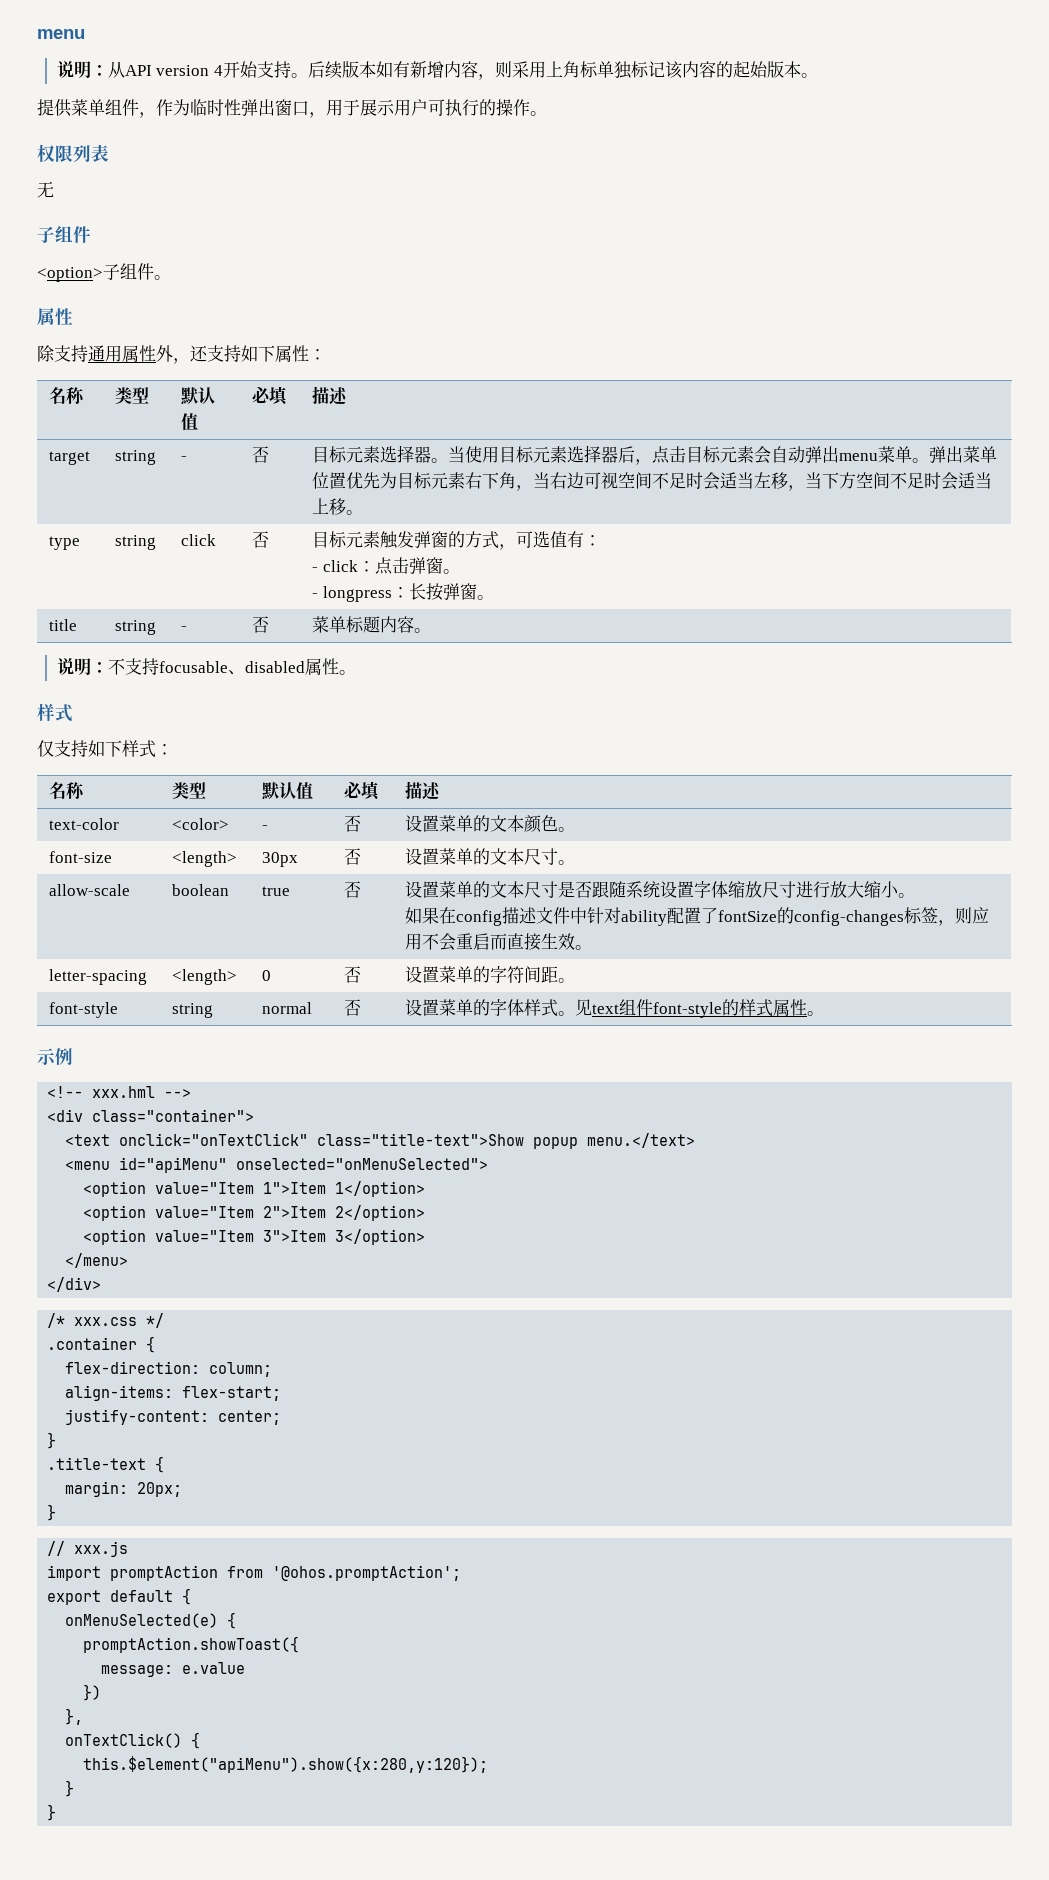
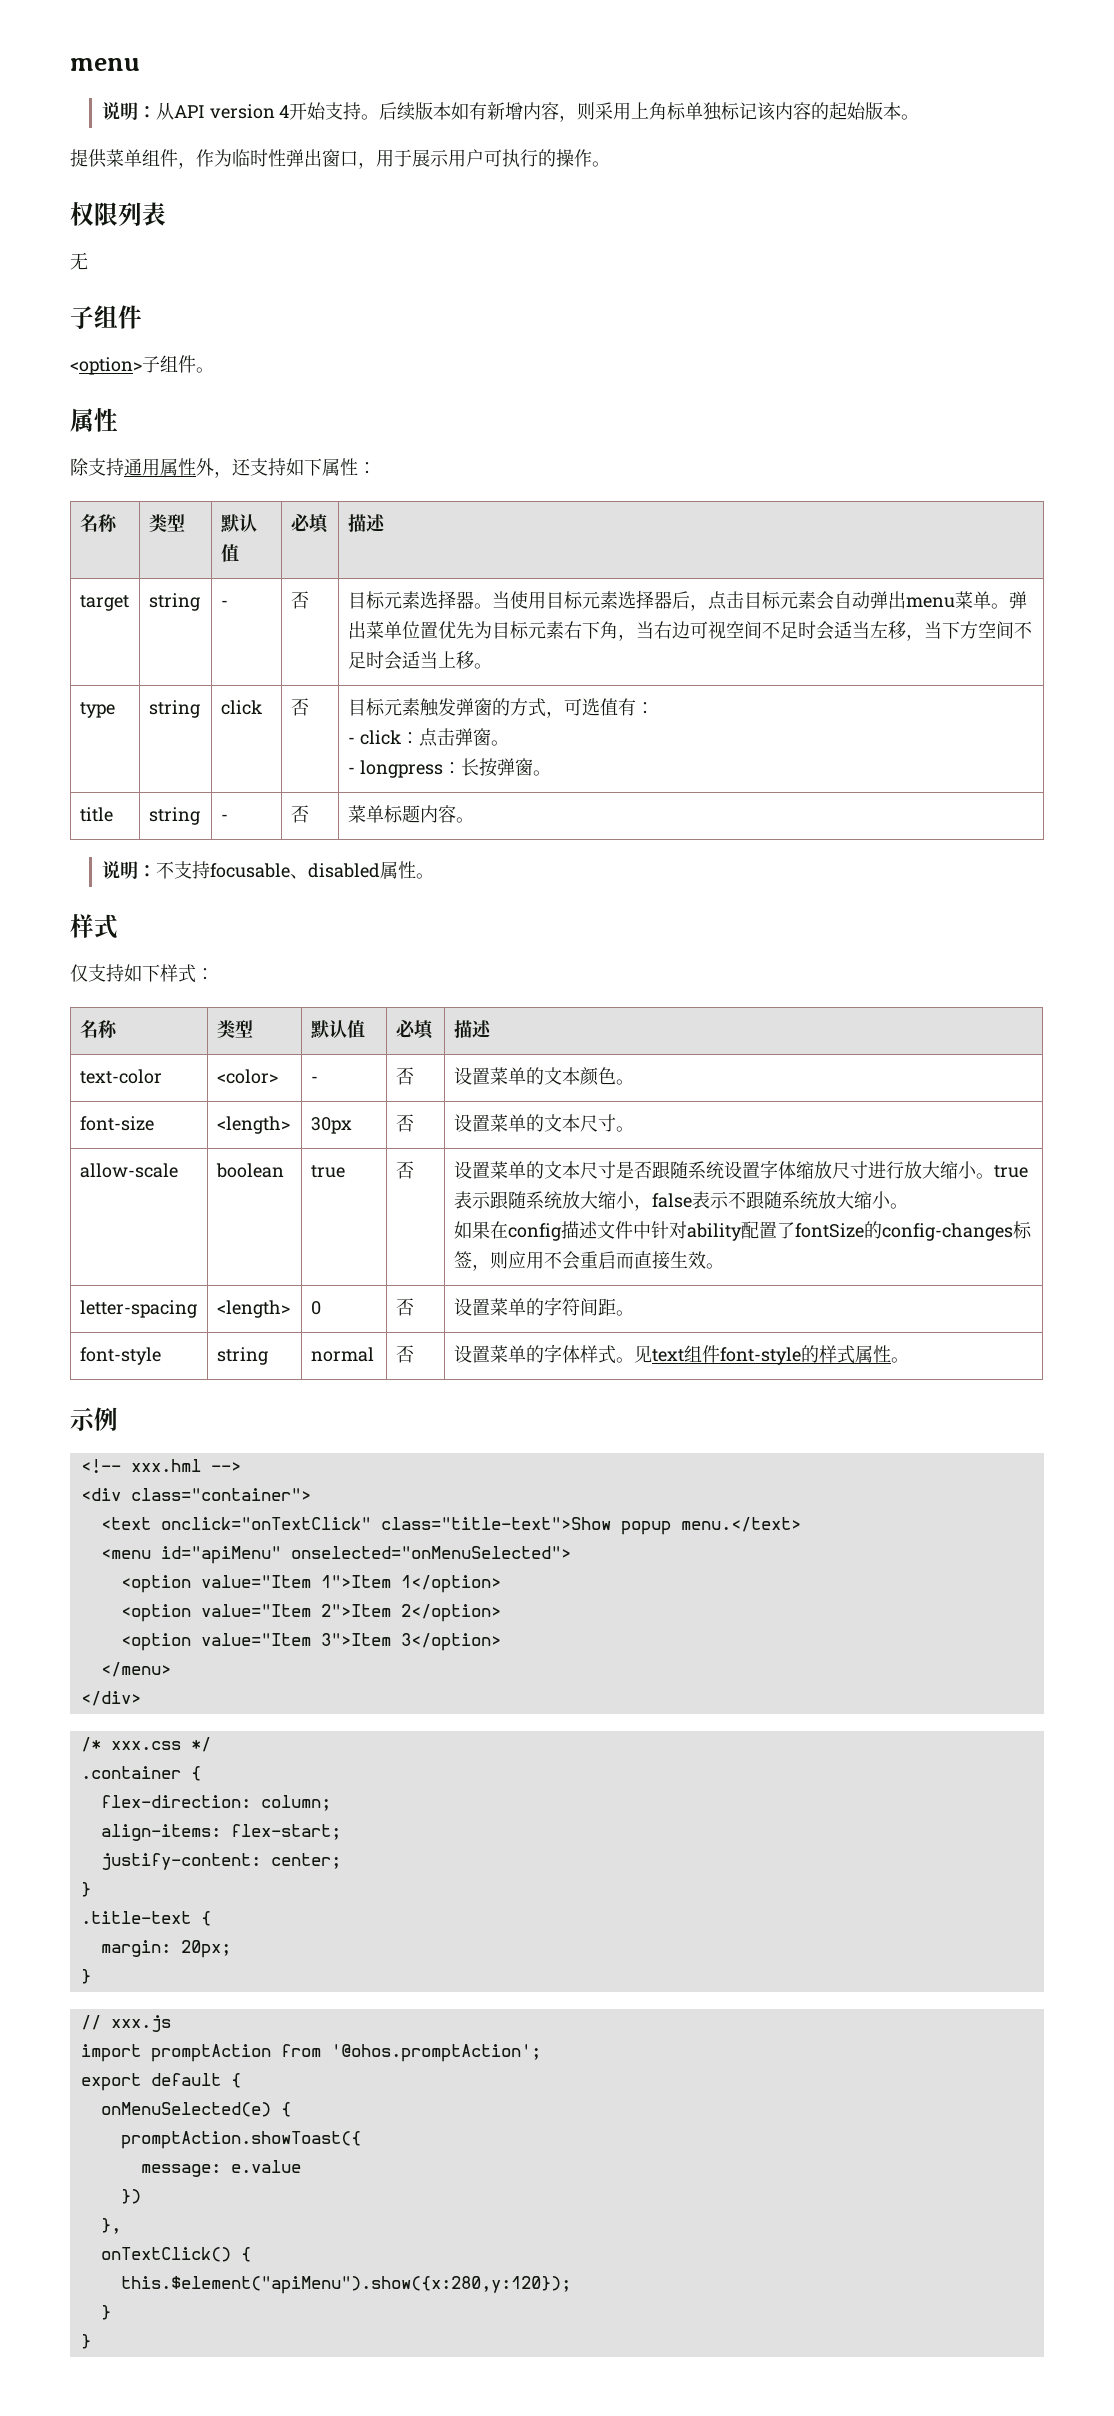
- 设置菜单的文本尺寸是否跟随系统设置字体缩放尺寸进行放大缩小。
+ 设置菜单的文本尺寸是否跟随系统设置字体缩放尺寸进行放大缩小。true表示跟随系统放大缩小，false表示不跟随系统放大缩小。

